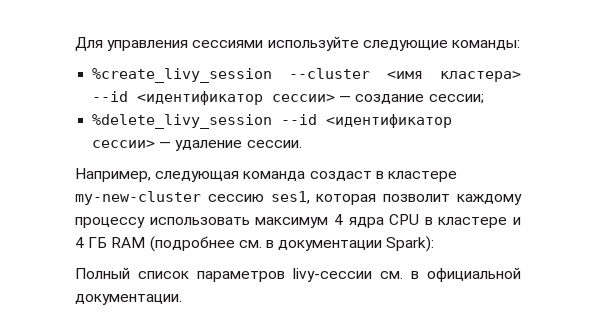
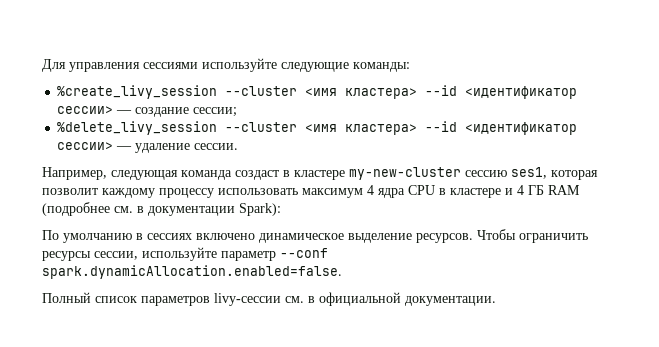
- %delete_livy_session --id <идентификатор сессии> — удаление сессии.
+ %delete_livy_session --cluster <имя кластера> --id <идентификатор сессии> — удаление сессии.
+ По умолчанию в сессиях включено динамическое выделение ресурсов. Чтобы ограничить ресурсы сессии, используйте параметр --conf spark.dynamicAllocation.enabled=false.

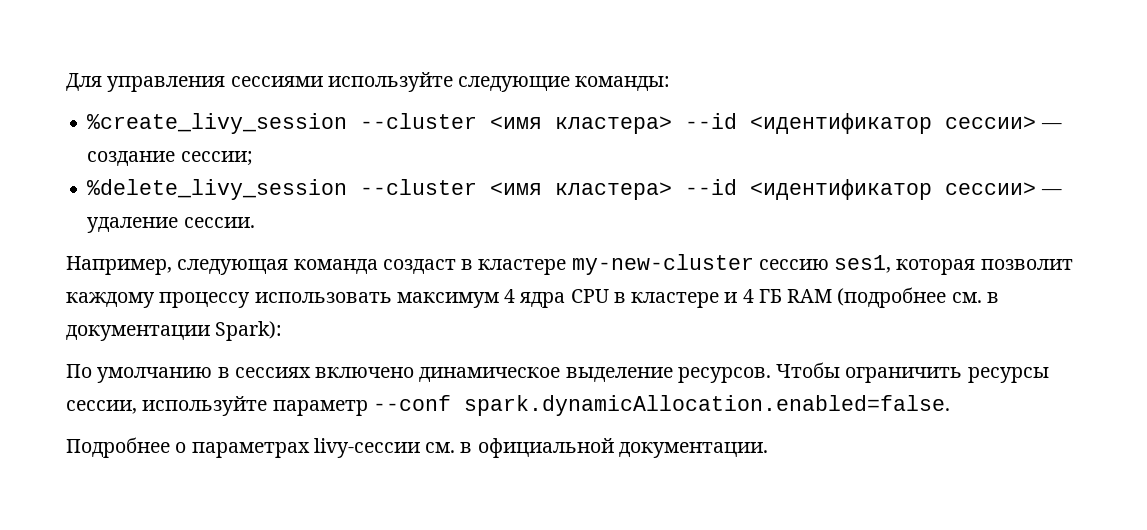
- Полный список параметров livy-сессии см. в официальной документации.
+ Подробнее о параметрах livy-сессии см. в официальной документации.

